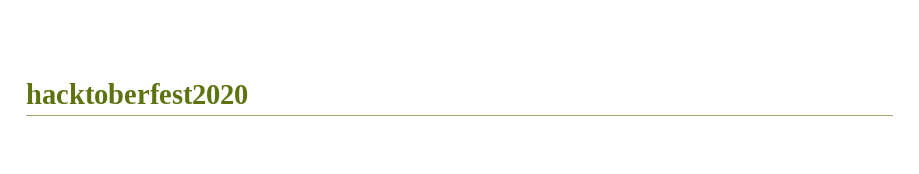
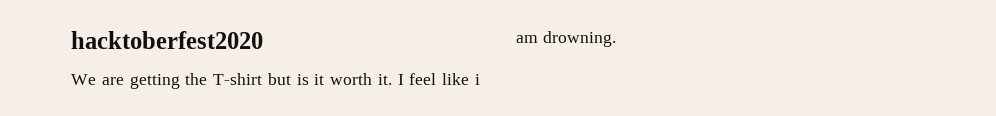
+ We are getting the T-shirt but is it worth it. I feel like i am drowning.

